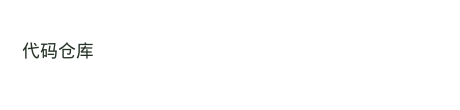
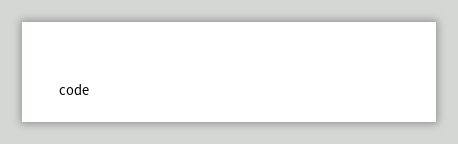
- 代码仓库
+ code

